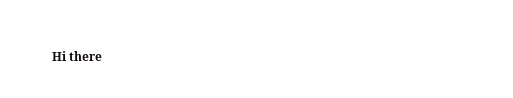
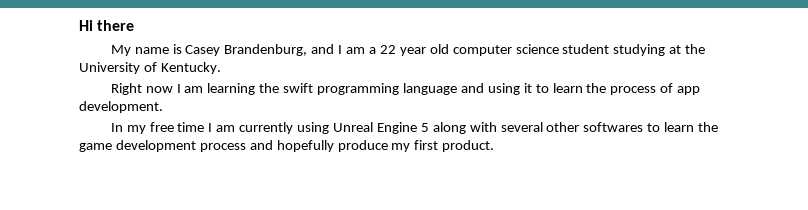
+ My name is Casey Brandenburg, and I am a 22 year old computer science student studying at the University of Kentucky.
+ Right now I am learning the swift programming language and using it to learn the process of app development.
+ In my free time I am currently using Unreal Engine 5 along with several other softwares to learn the game development process and hopefully produce my first product.

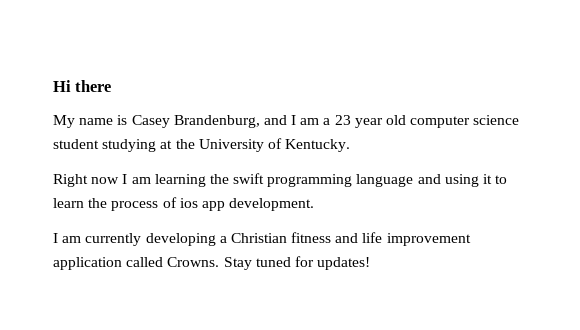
- My name is Casey Brandenburg, and I am a 22 year old computer science student studying at the University of Kentucky.
+ My name is Casey Brandenburg, and I am a 23 year old computer science student studying at the University of Kentucky.
- Right now I am learning the swift programming language and using it to learn the process of app development.
+ Right now I am learning the swift programming language and using it to learn the process of ios app development.
- In my free time I am currently using Unreal Engine 5 along with several other softwares to learn the game development process and hopefully produce my first product.
+ I am currently developing a Christian fitness and life improvement application called Crowns. Stay tuned for updates!

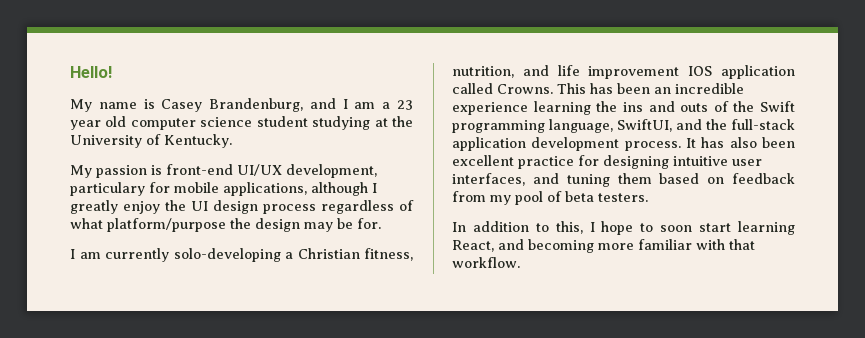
- Hi there
+ Hello!
- Right now I am learning the swift programming language and using it to learn the process of ios app development.
+ My passion is front-end UI/UX development, particulary for mobile applications, although I greatly enjoy the UI design process regardless of what platform/purpose the design may be for.
- I am currently developing a Christian fitness and life improvement application called Crowns.
+ I am currently solo-developing a Christian fitness, nutrition, and life improvement IOS application called Crowns.
- Stay tuned for updates!
+ This has been an incredible experience learning the ins and outs of the Swift programming language, SwiftUI, and the full-stack application development process. It has also been excellent practice for designing intuitive user interfaces, and tuning them based on feedback from my pool of beta testers.
+ In addition to this, I hope to soon start learning React, and becoming more familiar with that workflow.

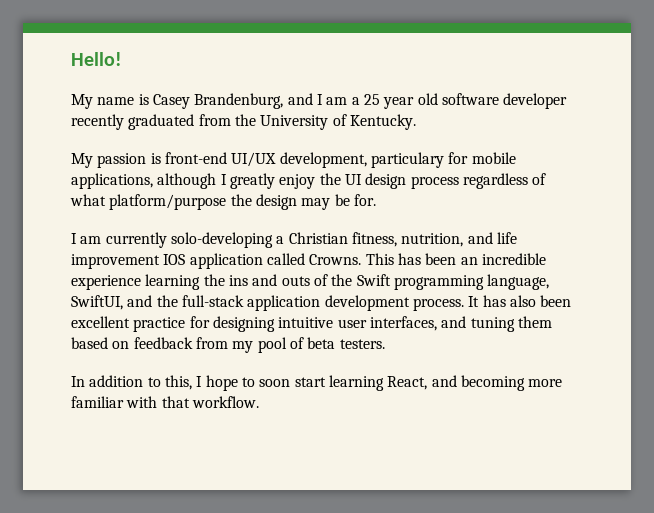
- My name is Casey Brandenburg, and I am a 23 year old computer science student studying at the University of Kentucky.
+ My name is Casey Brandenburg, and I am a 25 year old software developer recently graduated from the University of Kentucky.

